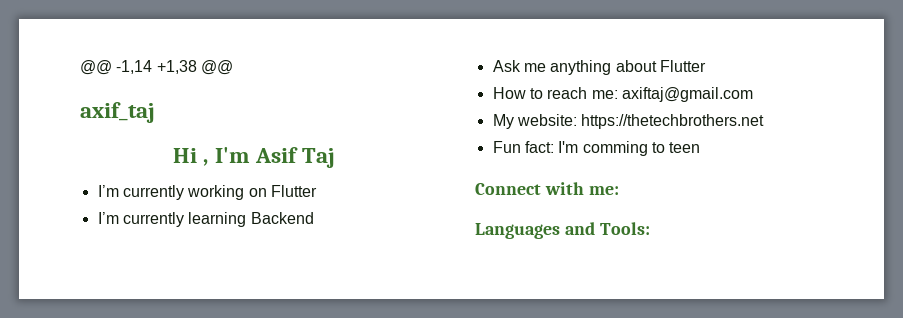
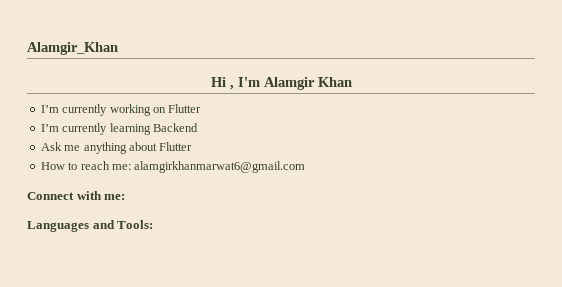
- @@ -1,14 +1,38 @@
- axif_taj
+ Alamgir_Khan
- Hi , I'm Asif Taj
+ Hi , I'm Alamgir Khan
- How to reach me: axiftaj@gmail.com
- My website: https://thetechbrothers.net
- Fun fact: I'm comming to teen
+ How to reach me: alamgirkhanmarwat6@gmail.com

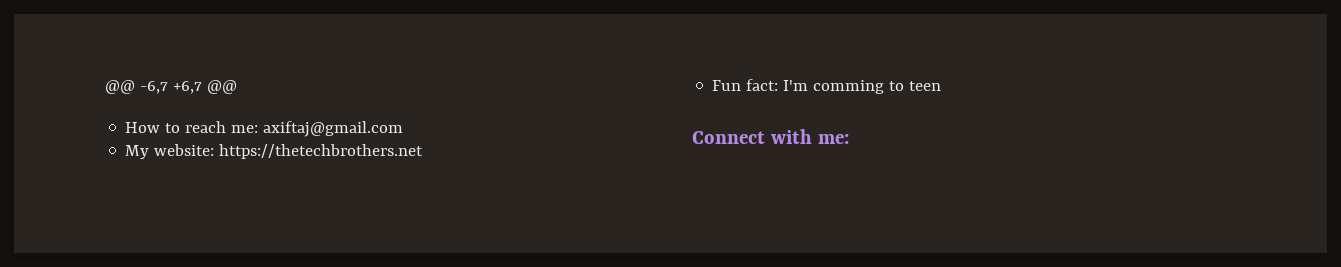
- Alamgir_Khan
- Hi , I'm Alamgir Khan
- I’m currently working on Flutter
- I’m currently learning Backend
- Ask me anything about Flutter
- How to reach me: alamgirkhanmarwat6@gmail.com
+ @@ -6,7 +6,7 @@
+ How to reach me: axiftaj@gmail.com
+ My website: https://thetechbrothers.net
+ Fun fact: I'm comming to teen
- Languages and Tools:

